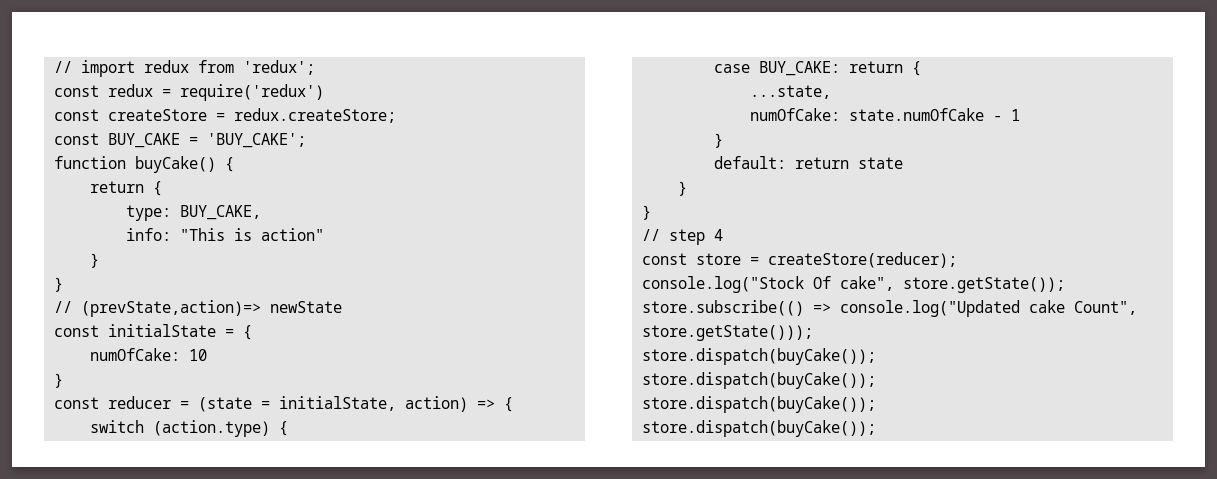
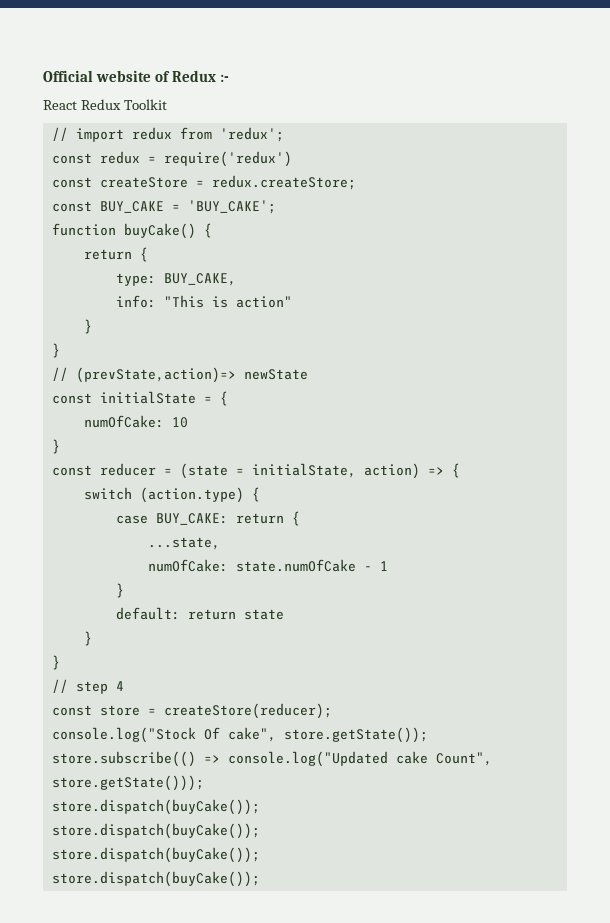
+ Official website of Redux :-
+ React Redux Toolkit

